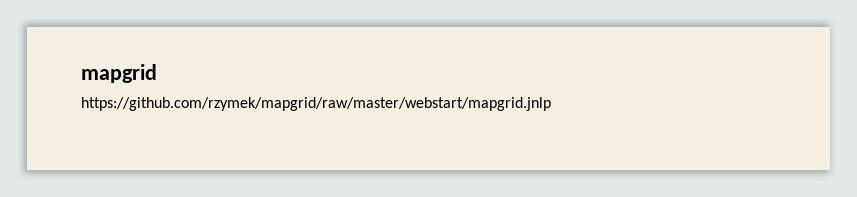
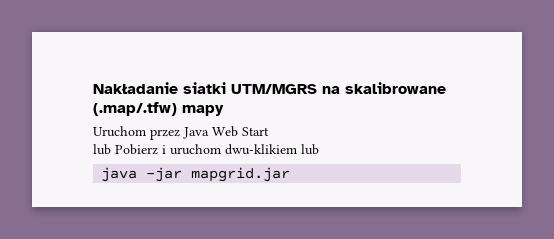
- mapgrid
- https://github.com/rzymek/mapgrid/raw/master/webstart/mapgrid.jnlp
+ Nakładanie siatki UTM/MGRS na skalibrowane (.map/.tfw) mapy
+ Uruchom przez Java Web Start
+ lub Pobierz i uruchom dwu-klikiem lub
+ java -jar mapgrid.jar

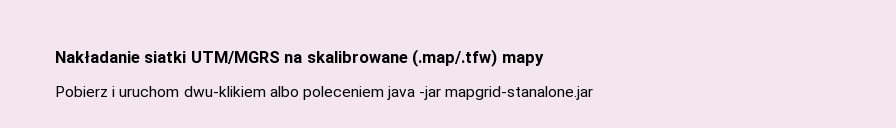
- Uruchom przez Java Web Start
- lub Pobierz i uruchom dwu-klikiem lub
- java -jar mapgrid.jar
+ Pobierz i uruchom dwu-klikiem albo poleceniem java -jar mapgrid-stanalone.jar

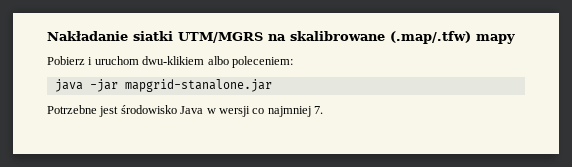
- Pobierz i uruchom dwu-klikiem albo poleceniem java -jar mapgrid-stanalone.jar
+ Pobierz i uruchom dwu-klikiem albo poleceniem:
+ java -jar mapgrid-stanalone.jar
+ Potrzebne jest środowisko Java w wersji co najmniej 7.

